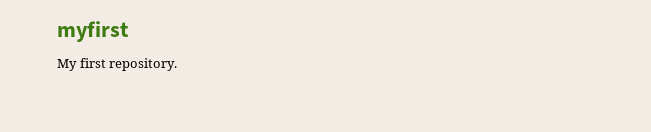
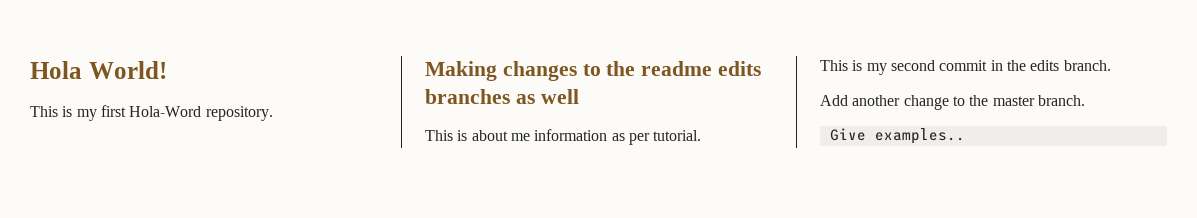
- myfirst
- My first repository.
+ Hola World!
+ This is my first Hola-Word repository.
+ Making changes to the readme edits branches as well
+ This is about me information as per tutorial.
+ This is my second commit in the edits branch.
+ Add another change to the master branch.
+ Give examples..

